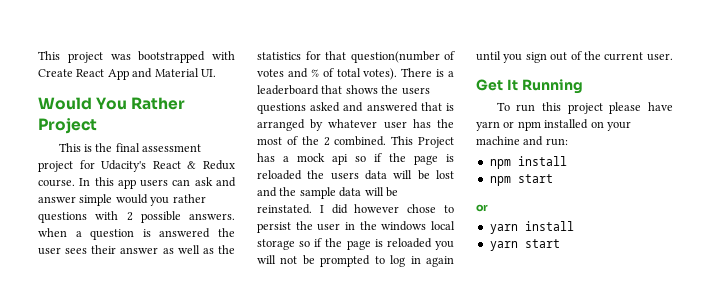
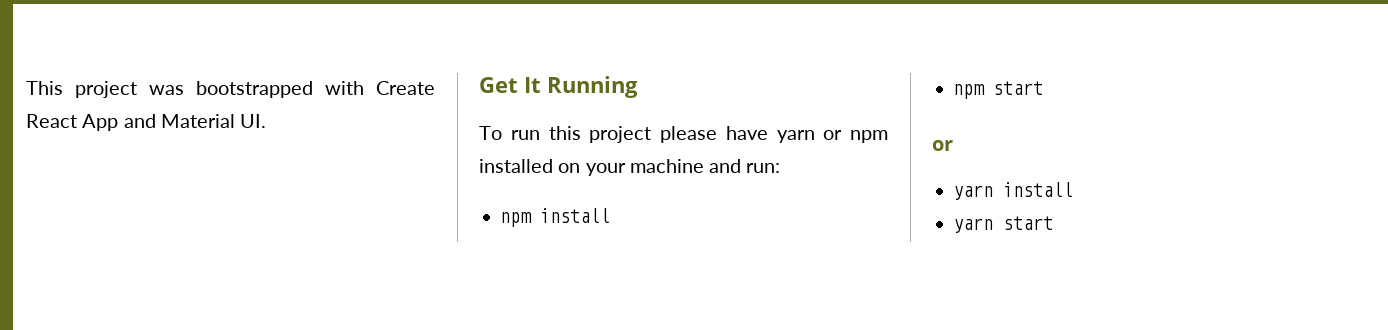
- Would You Rather Project
- This is the final assessment project for Udacity's React & Redux course. In this app users can ask and answer simple would you rather questions with 2 possible answers. when a question is answered the user sees their answer as well as the statistics for that question(number of votes and % of total votes). There is a leaderboard that shows the users questions asked and answered that is arranged by whatever user has the most of the 2 combined. This Project has a mock api so if the page is reloaded the users data will be lost and the sample data will be reinstated. I did however chose to persist the user in the windows local storage so if the page is reloaded you will not be prompted to log in again until you sign out of the current user.

